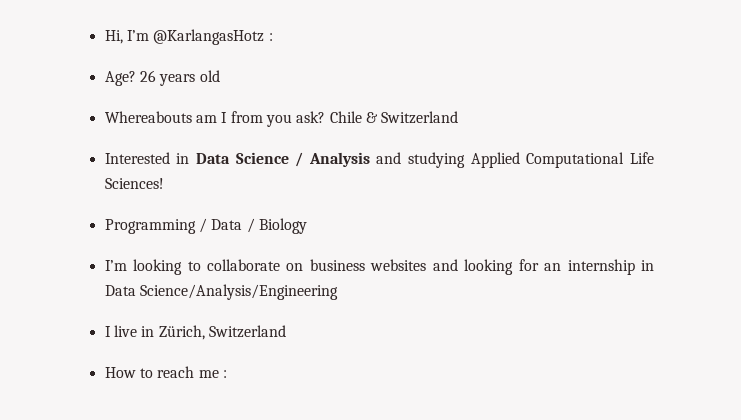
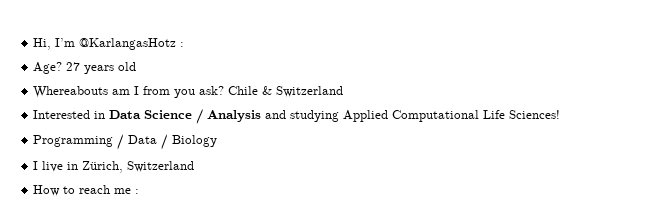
- 26 years old
+ 27 years old
- I’m looking to collaborate on business websites and looking for an internship in Data Science/Analysis/Engineering

